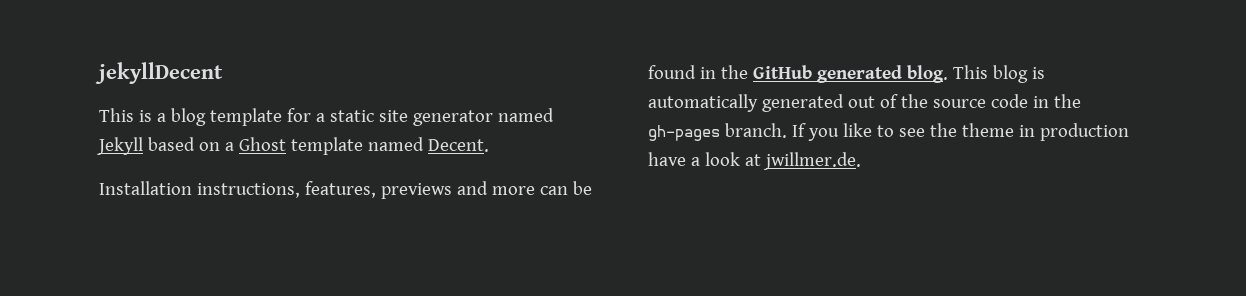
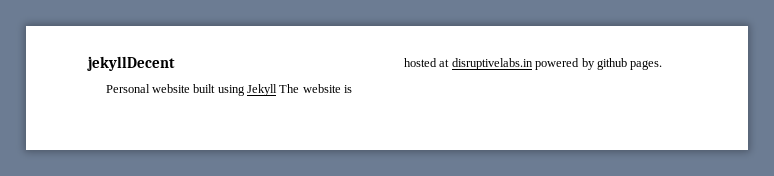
- This is a blog template for a static site generator named Jekyll based on a Ghost template named Decent.
- Installation instructions, features, previews and more can be found in the GitHub generated blog. This blog is automatically generated out of the source code in the gh-pages branch. If you like to see the theme in production have a look at jwillmer.de.
+ Personal website built using Jekyll The website is hosted at disruptivelabs.in powered by github pages.

